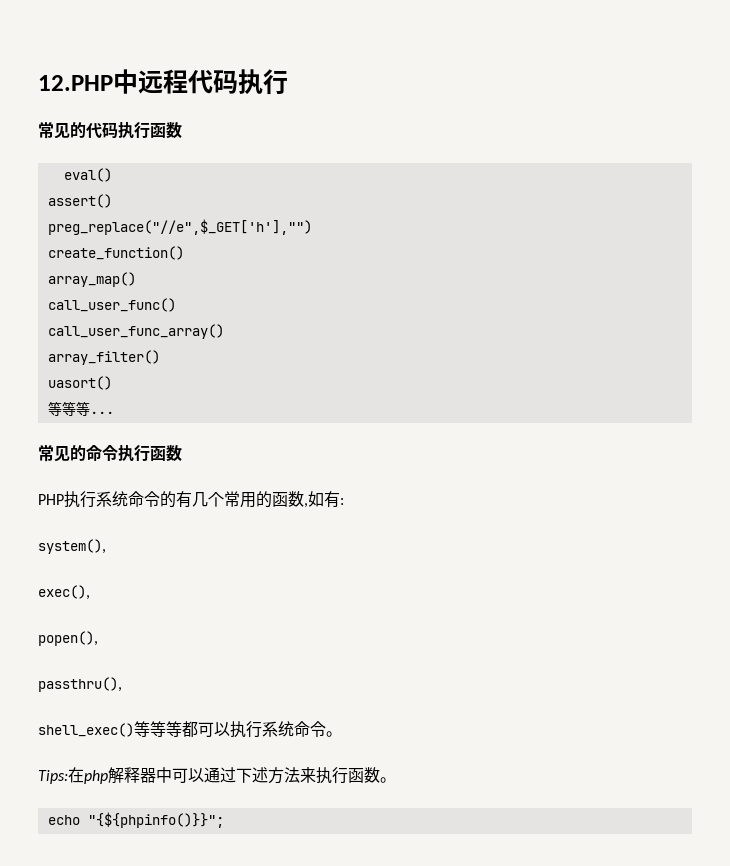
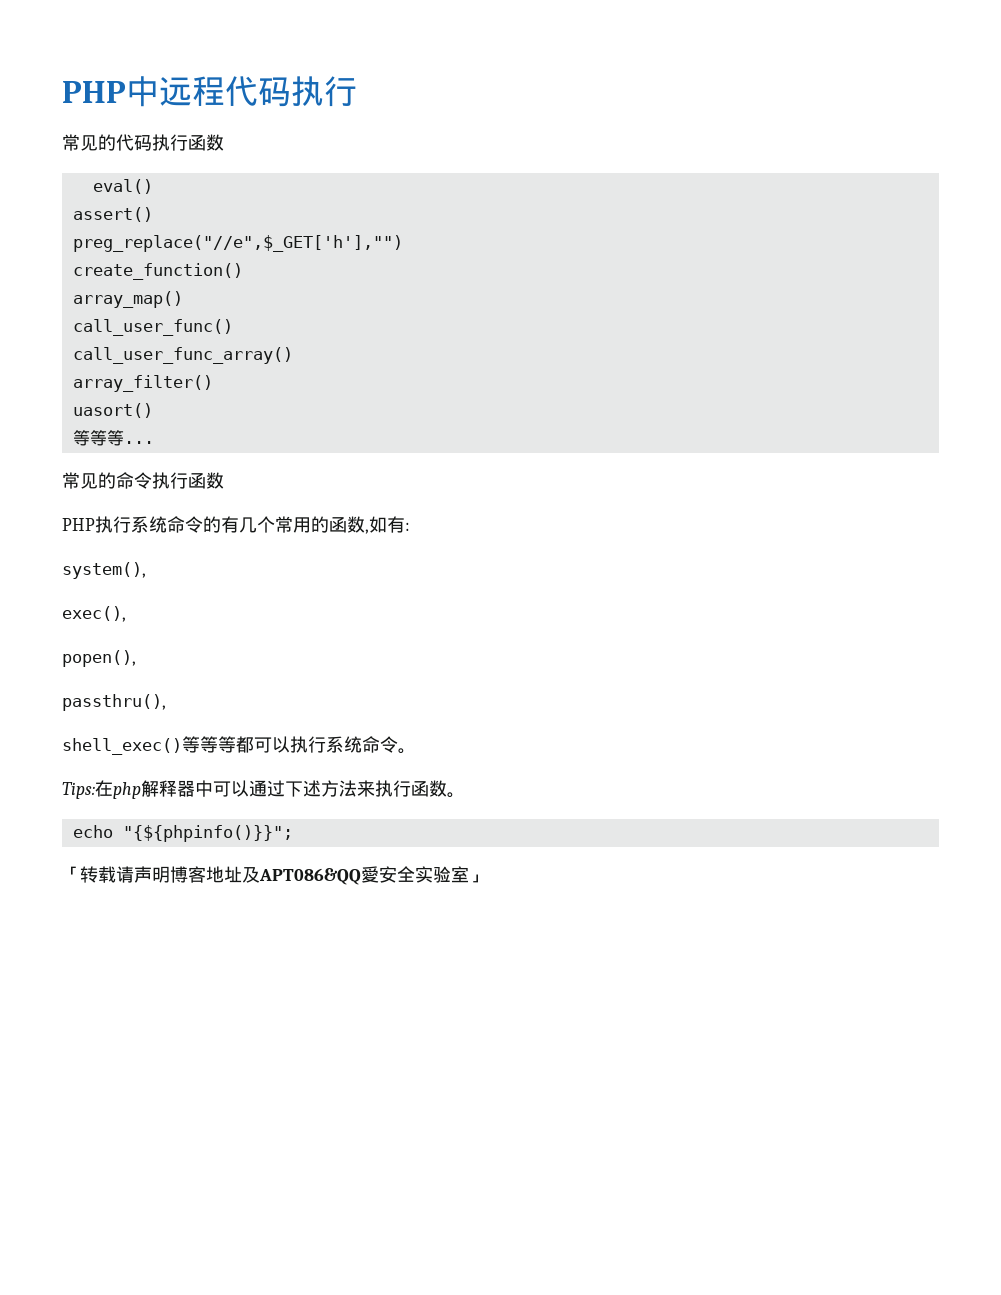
- 12.PHP中远程代码执行
+ PHP中远程代码执行
+ 「转载请声明博客地址及APT086&QQ愛安全实验室」

